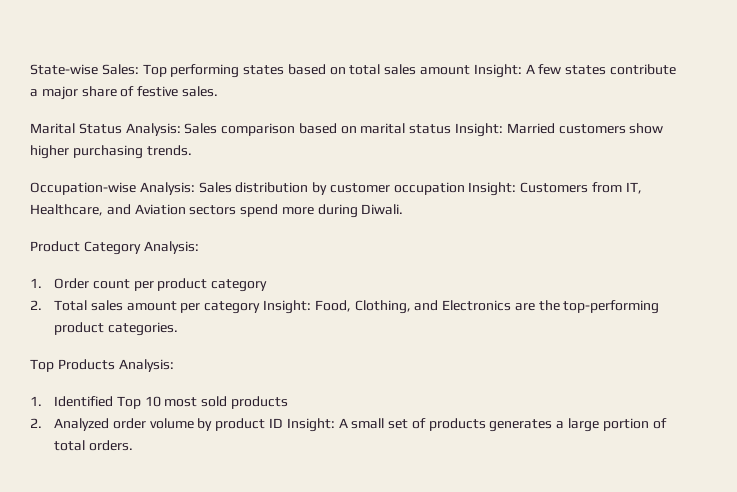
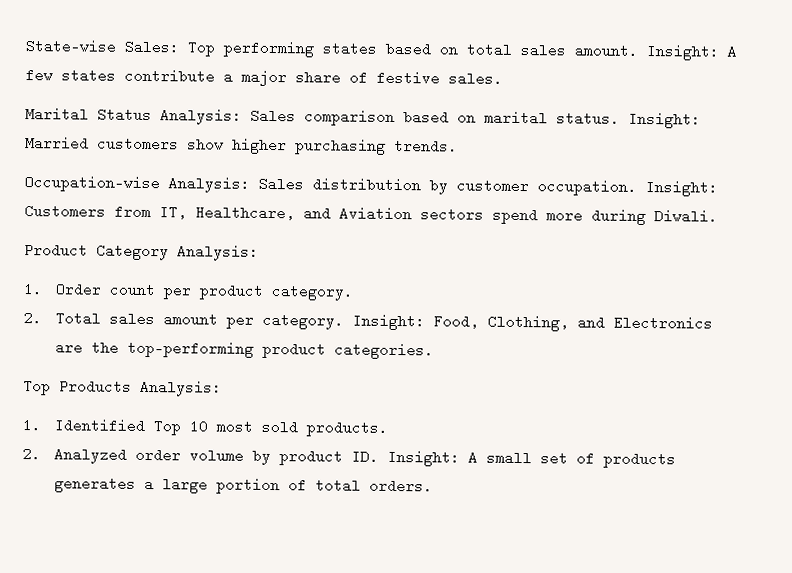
- State-wise Sales: Top performing states based on total sales amount Insight: A few states contribute a major share of festive sales.
+ State-wise Sales: Top performing states based on total sales amount. Insight: A few states contribute a major share of festive sales.
- Marital Status Analysis: Sales comparison based on marital status Insight: Married customers show higher purchasing trends.
+ Marital Status Analysis: Sales comparison based on marital status. Insight: Married customers show higher purchasing trends.
- Occupation-wise Analysis: Sales distribution by customer occupation Insight: Customers from IT, Healthcare, and Aviation sectors spend more during Diwali.
+ Occupation-wise Analysis: Sales distribution by customer occupation. Insight: Customers from IT, Healthcare, and Aviation sectors spend more during Diwali.
- 1. Order count per product category
+ 1. Order count per product category.
- 2. Total sales amount per category Insight: Food, Clothing, and Electronics are the top-performing product categories.
+ 2. Total sales amount per category. Insight: Food, Clothing, and Electronics are the top-performing product categories.
- 1. Identified Top 10 most sold products
+ 1. Identified Top 10 most sold products.
- 2. Analyzed order volume by product ID Insight: A small set of products generates a large portion of total orders.
+ 2. Analyzed order volume by product ID. Insight: A small set of products generates a large portion of total orders.

